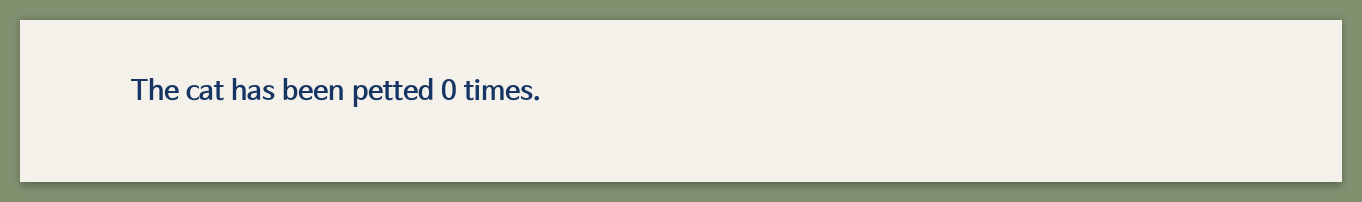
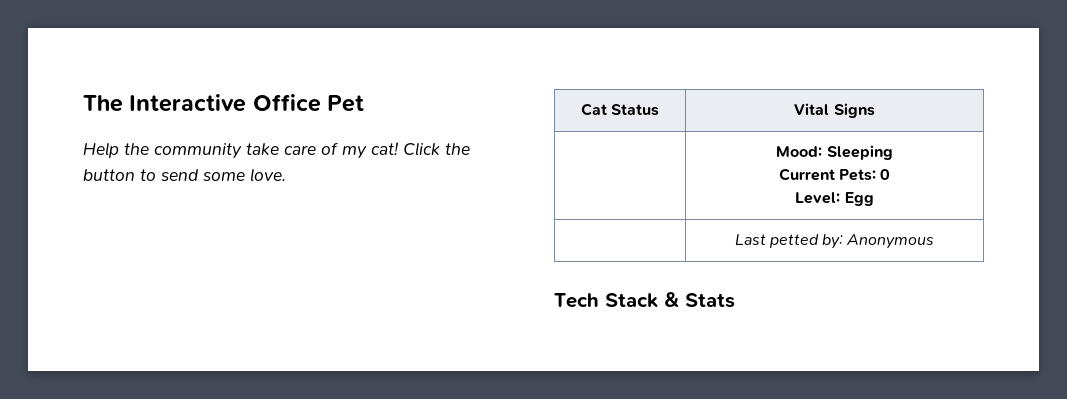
- The cat has been petted 0 times.
+ The Interactive Office Pet
+ Help the community take care of my cat! Click the button to send some love.
+ Cat Status | Vital Signs
+ | Mood: Sleeping
+ Current Pets: 0
+ Level: Egg
+ | Last petted by: Anonymous
+ Tech Stack & Stats

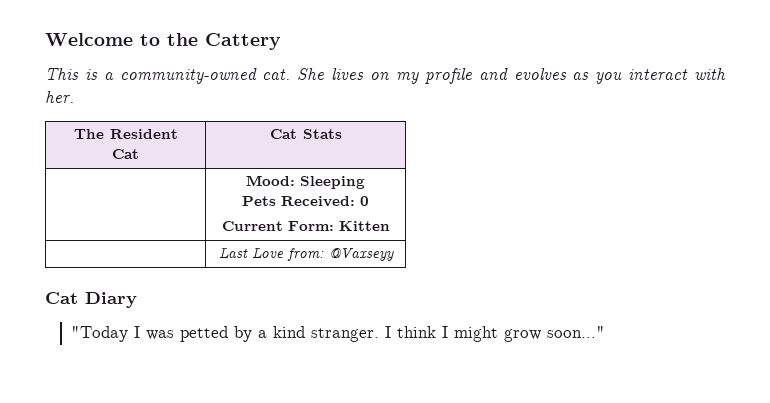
- The Interactive Office Pet
- Help the community take care of my cat! Click the button to send some love.
- Cat Status | Vital Signs
+ Welcome to the Cattery
+ This is a community-owned cat. She lives on my profile and evolves as you interact with her.
+ The Resident Cat | Cat Stats
  | Mood: Sleeping
- Current Pets: 0
- Level: Egg
- | Last petted by: Anonymous
- Tech Stack & Stats
+ Pets Received: 0
+ Current Form: Kitten
+ | Last Love from: @Vaxseyy
+ Cat Diary
+ "Today I was petted by a kind stranger. I think I might grow soon..."

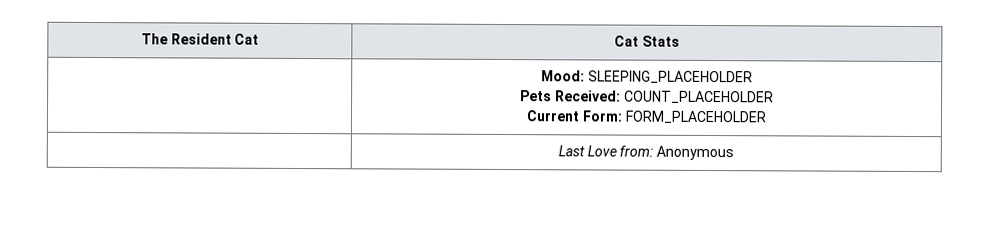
- Welcome to the Cattery
- This is a community-owned cat. She lives on my profile and evolves as you interact with her.
- | Mood: Sleeping
- Pets Received: 0
- Current Form: Kitten
+ | Mood: SLEEPING_PLACEHOLDER
+ Pets Received: COUNT_PLACEHOLDER
+ Current Form: FORM_PLACEHOLDER
- | Last Love from: @Vaxseyy
- Cat Diary
- "Today I was petted by a kind stranger. I think I might grow soon..."
+ | Last Love from: Anonymous

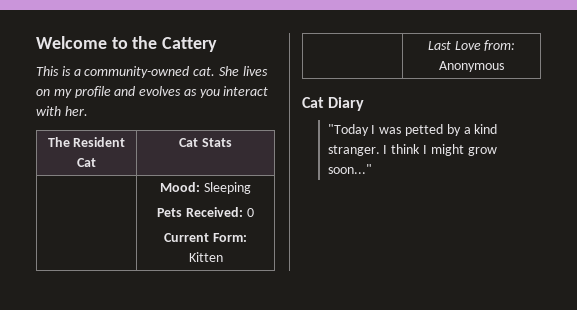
+ Welcome to the Cattery
+ This is a community-owned cat. She lives on my profile and evolves as you interact with her.
- | Mood: SLEEPING_PLACEHOLDER
- Pets Received: COUNT_PLACEHOLDER
- Current Form: FORM_PLACEHOLDER
+ | Mood: Sleeping
+ Pets Received: 0
+ Current Form: Kitten
+ Cat Diary
+ "Today I was petted by a kind stranger. I think I might grow soon..."

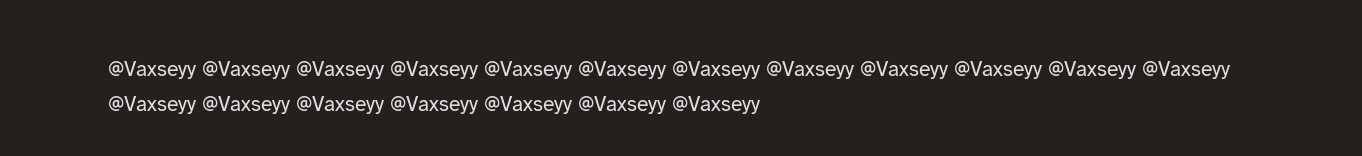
- Welcome to the Cattery
- This is a community-owned cat. She lives on my profile and evolves as you interact with her.
- The Resident Cat | Cat Stats
- | Mood: Sleeping
- Pets Received: 0
- Current Form: Kitten
- | Last Love from: Anonymous
- Cat Diary
- "Today I was petted by a kind stranger. I think I might grow soon..."
+ @Vaxseyy @Vaxseyy @Vaxseyy @Vaxseyy @Vaxseyy @Vaxseyy @Vaxseyy @Vaxseyy @Vaxseyy @Vaxseyy @Vaxseyy @Vaxseyy @Vaxseyy @Vaxseyy @Vaxseyy @Vaxseyy @Vaxseyy @Vaxseyy @Vaxseyy

